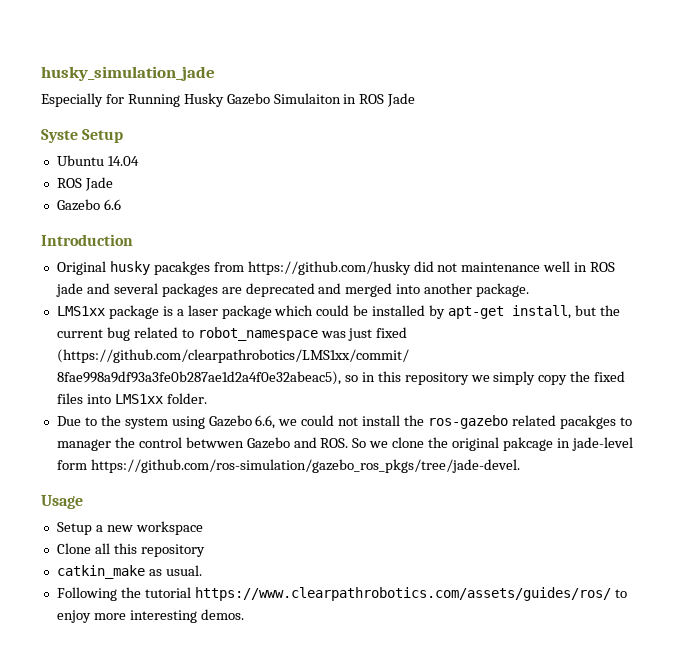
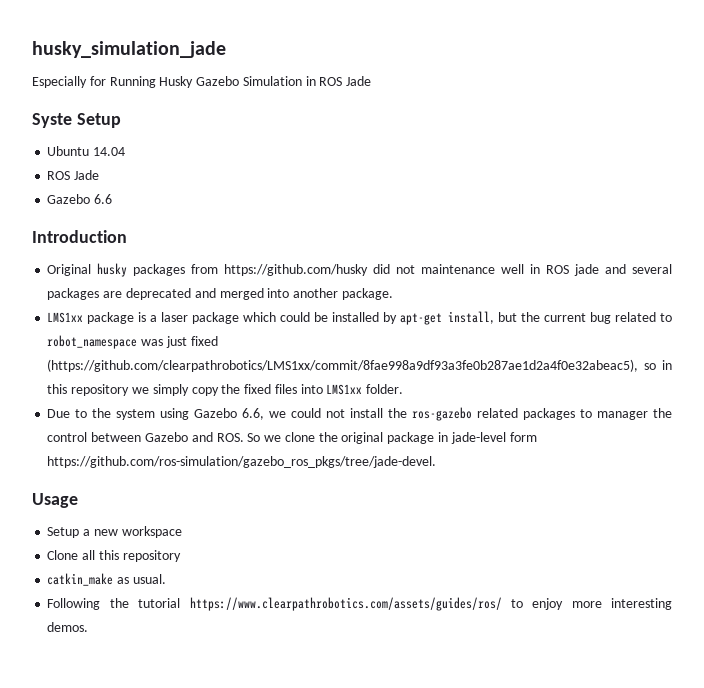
- Especially for Running Husky Gazebo Simulaiton in ROS Jade
+ Especially for Running Husky Gazebo Simulation in ROS Jade
- Original husky pacakges from https://github.com/husky did not maintenance well in ROS jade and several packages are deprecated and merged into another package.
+ Original husky packages from https://github.com/husky did not maintenance well in ROS jade and several packages are deprecated and merged into another package.
- Due to the system using Gazebo 6.6, we could not install the ros-gazebo related pacakges to manager the control betwwen Gazebo and ROS. So we clone the original pakcage in jade-level form https://github.com/ros-simulation/gazebo_ros_pkgs/tree/jade-devel.
+ Due to the system using Gazebo 6.6, we could not install the ros-gazebo related packages to manager the control between Gazebo and ROS. So we clone the original package in jade-level form https://github.com/ros-simulation/gazebo_ros_pkgs/tree/jade-devel.

